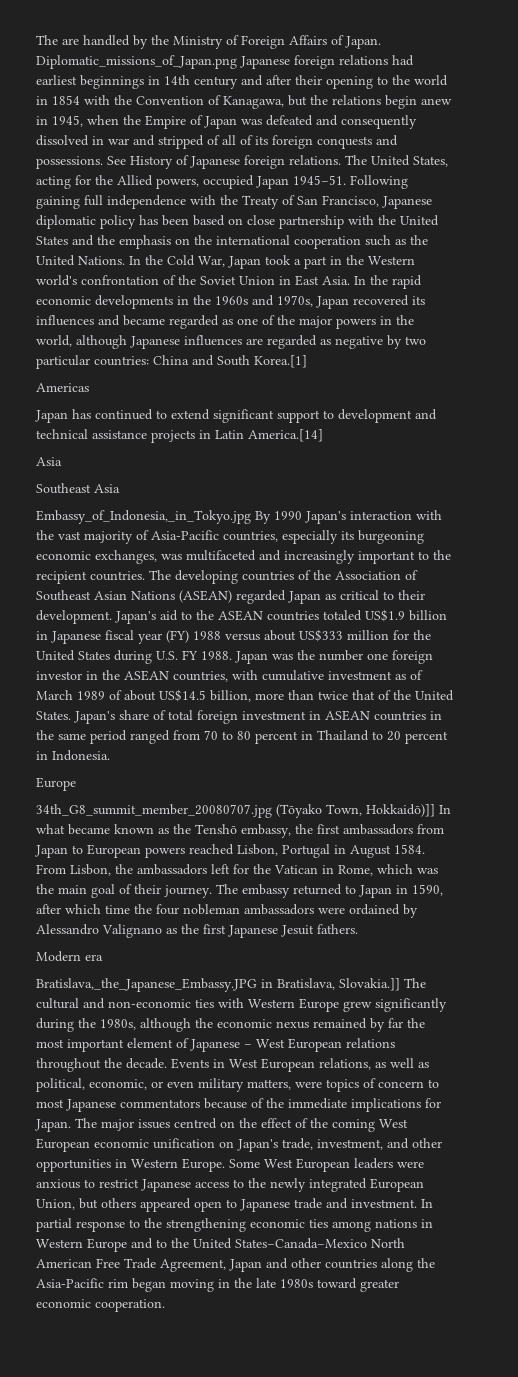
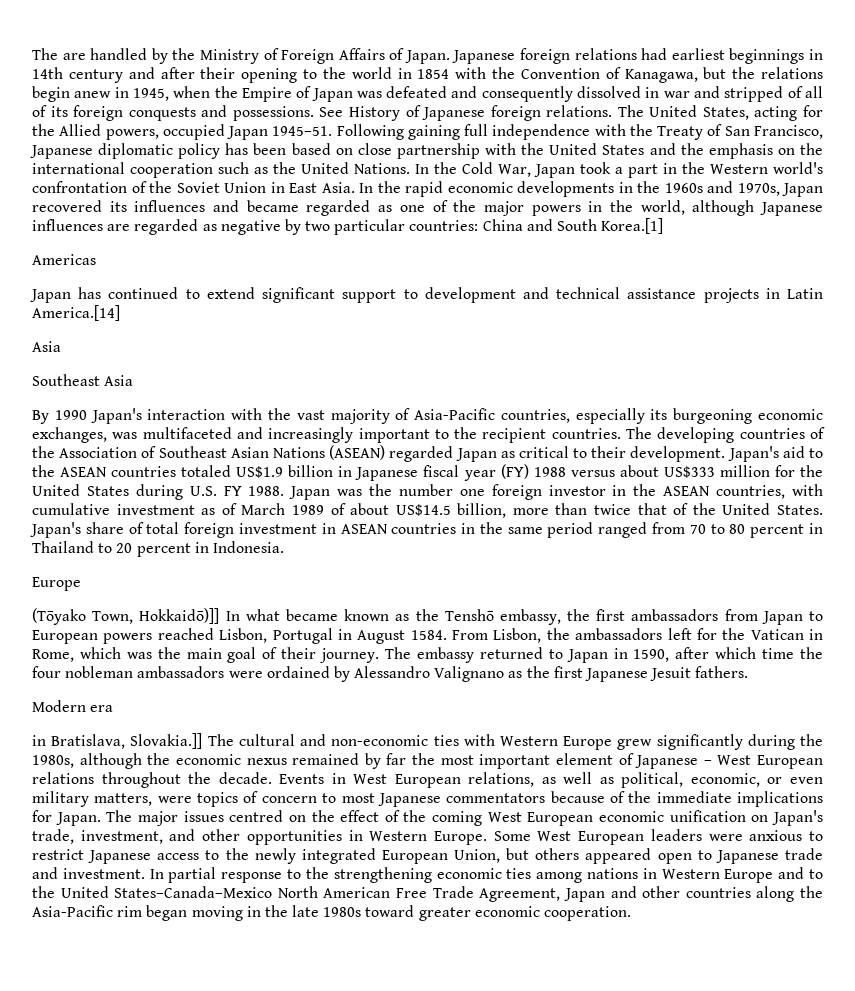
- Diplomatic_missions_of_Japan.png Japanese foreign relations had earliest beginnings in 14th century and after their opening to the world in 1854 with the Convention of Kanagawa, but the relations begin anew in 1945, when the Empire of Japan was defeated and consequently dissolved in war and stripped of all of its foreign conquests and possessions.
+ Japanese foreign relations had earliest beginnings in 14th century and after their opening to the world in 1854 with the Convention of Kanagawa, but the relations begin anew in 1945, when the Empire of Japan was defeated and consequently dissolved in war and stripped of all of its foreign conquests and possessions.
- Embassy_of_Indonesia,_in_Tokyo.jpg By 1990 Japan's interaction with the vast majority of Asia-Pacific countries, especially its burgeoning economic exchanges, was multifaceted and increasingly important to the recipient countries.
+ By 1990 Japan's interaction with the vast majority of Asia-Pacific countries, especially its burgeoning economic exchanges, was multifaceted and increasingly important to the recipient countries.
- 34th_G8_summit_member_20080707.jpg (Tōyako Town, Hokkaidō)]] In what became known as the Tenshō embassy, the first ambassadors from Japan to European powers reached Lisbon, Portugal in August 1584.
+ (Tōyako Town, Hokkaidō)]] In what became known as the Tenshō embassy, the first ambassadors from Japan to European powers reached Lisbon, Portugal in August 1584.
- Bratislava,_the_Japanese_Embassy.JPG in Bratislava, Slovakia.]]
+ in Bratislava, Slovakia.]]

